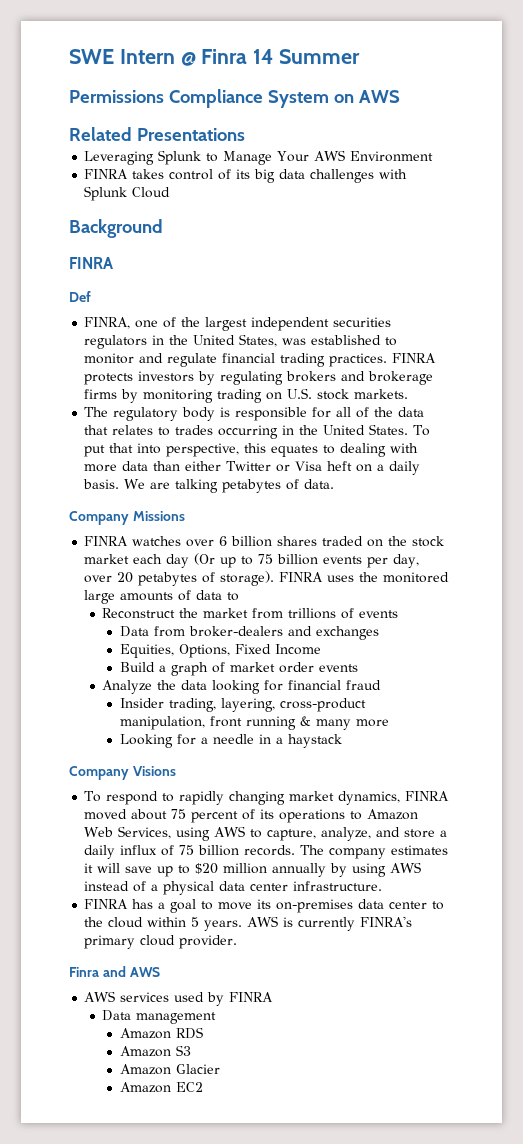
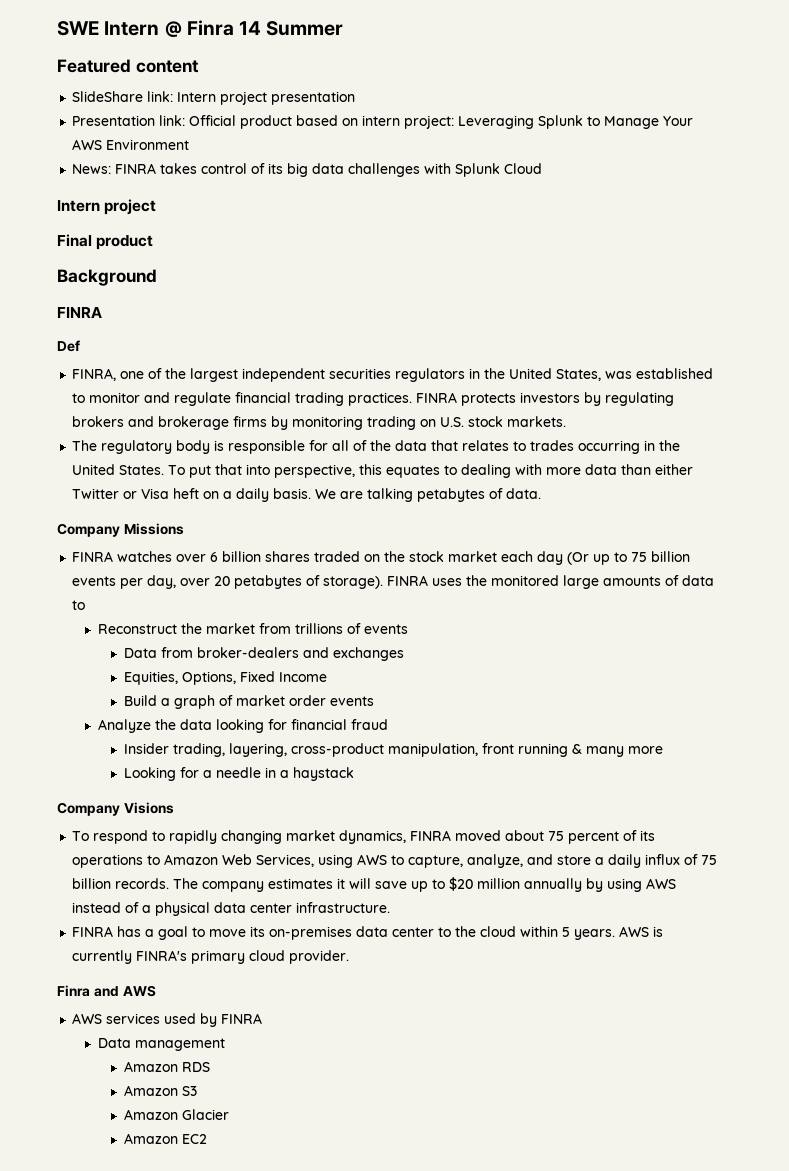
- Permissions Compliance System on AWS
- Related Presentations
- Leveraging Splunk to Manage Your AWS Environment
+ Featured content
+ SlideShare link: Intern project presentation
+ Presentation link: Official product based on intern project: Leveraging Splunk to Manage Your AWS Environment
- FINRA takes control of its big data challenges with Splunk Cloud
+ News: FINRA takes control of its big data challenges with Splunk Cloud
+ Intern project
+ Final product

